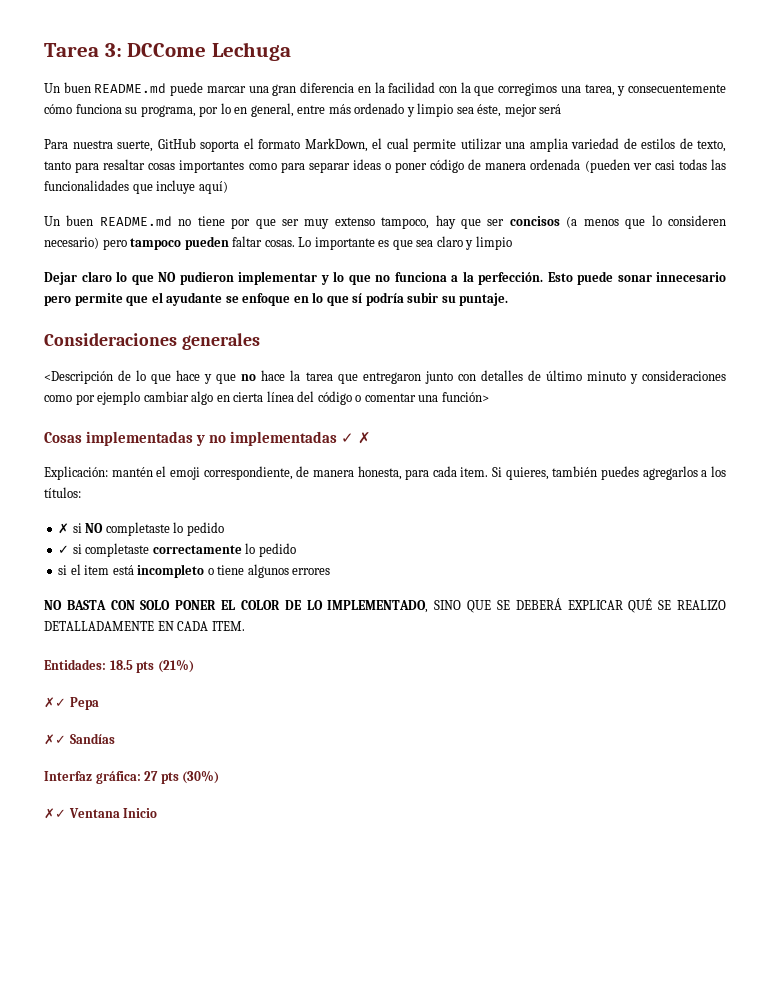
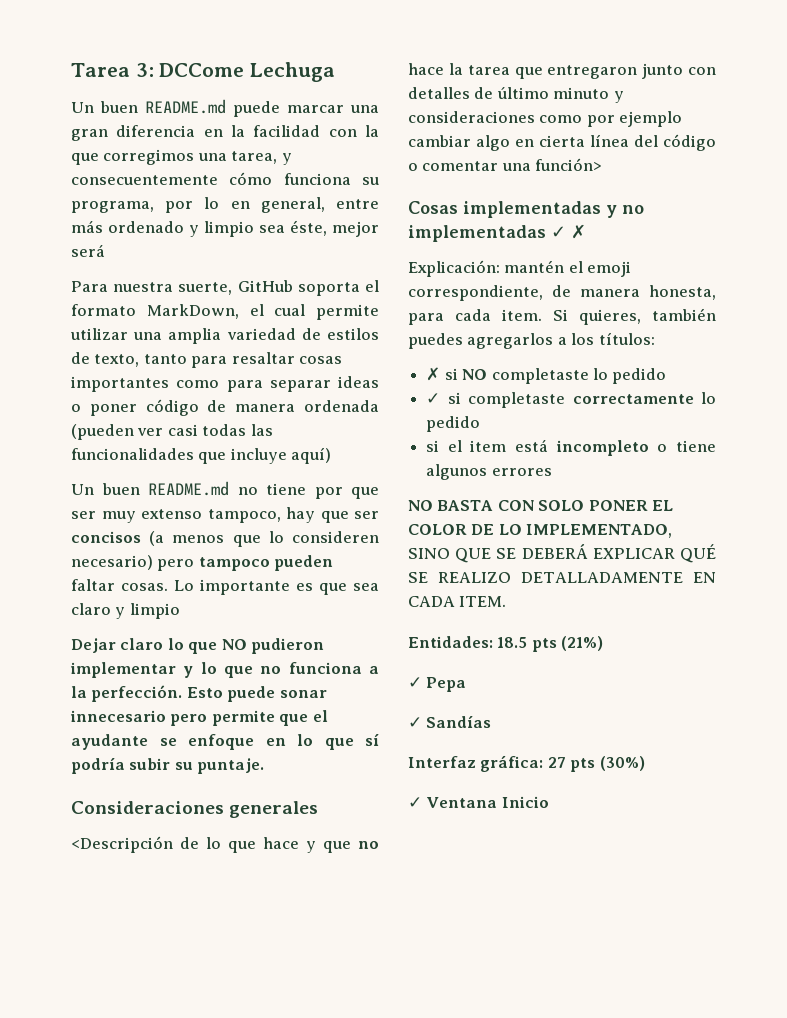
- ✗✓ Pepa
+ ✓ Pepa
- ✗✓ Sandías
+ ✓ Sandías
- ✗✓ Ventana Inicio
+ ✓ Ventana Inicio

